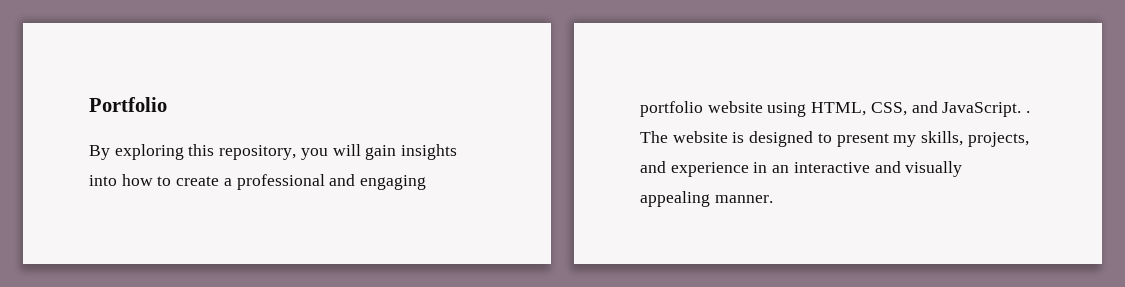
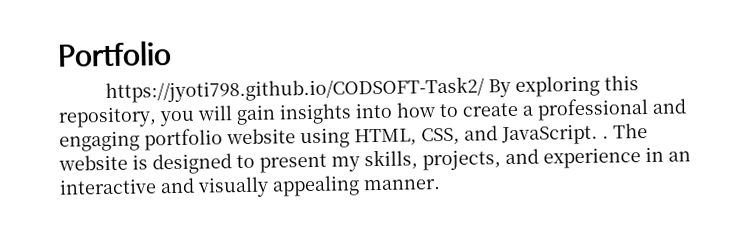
- By exploring this repository, you will gain insights into how to create a professional and engaging portfolio website using HTML, CSS, and JavaScript. .
+ https://jyoti798.github.io/CODSOFT-Task2/ By exploring this repository, you will gain insights into how to create a professional and engaging portfolio website using HTML, CSS, and JavaScript. .

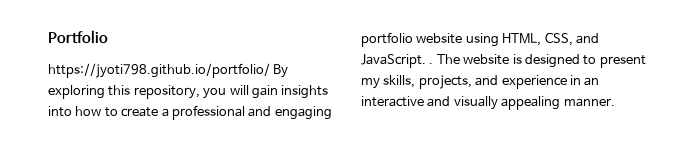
- https://jyoti798.github.io/CODSOFT-Task2/ By exploring this repository, you will gain insights into how to create a professional and engaging portfolio website using HTML, CSS, and JavaScript. .
+ https://jyoti798.github.io/portfolio/ By exploring this repository, you will gain insights into how to create a professional and engaging portfolio website using HTML, CSS, and JavaScript. .

